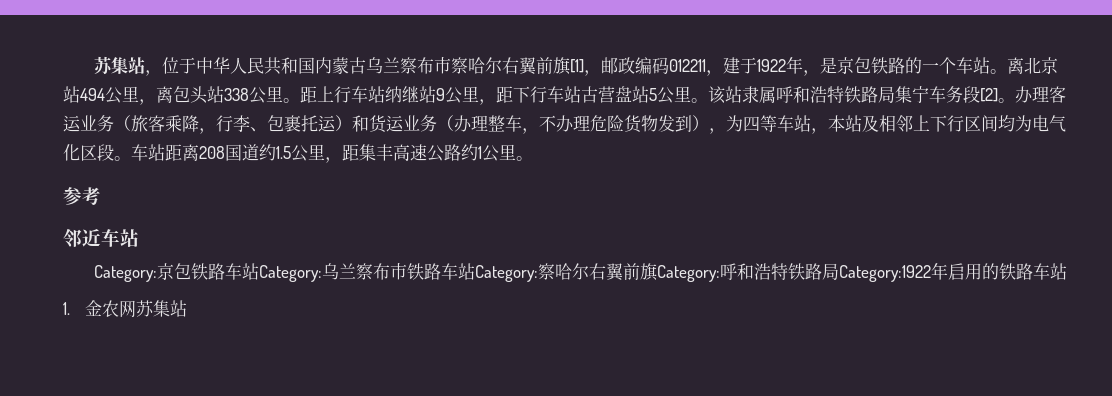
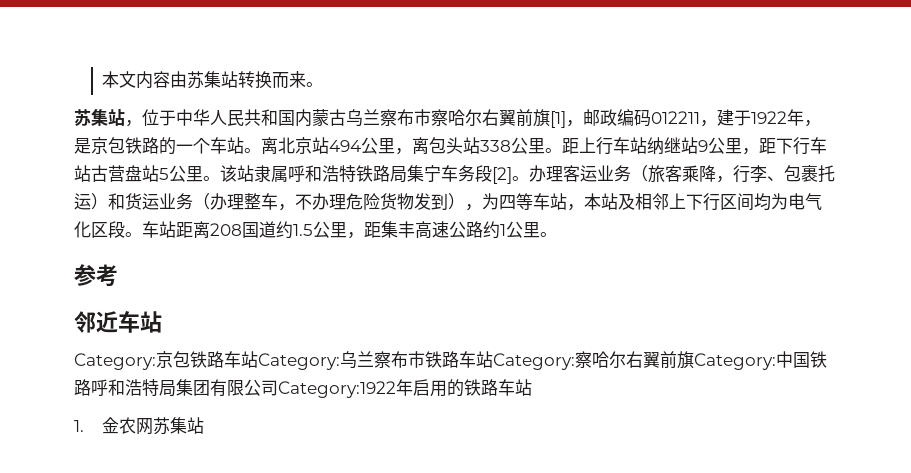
+ 本文内容由苏集站转换而来。
- Category:京包铁路车站Category:乌兰察布市铁路车站Category:察哈尔右翼前旗Category:呼和浩特铁路局Category:1922年启用的铁路车站
+ Category:京包铁路车站Category:乌兰察布市铁路车站Category:察哈尔右翼前旗Category:中国铁路呼和浩特局集团有限公司Category:1922年启用的铁路车站

